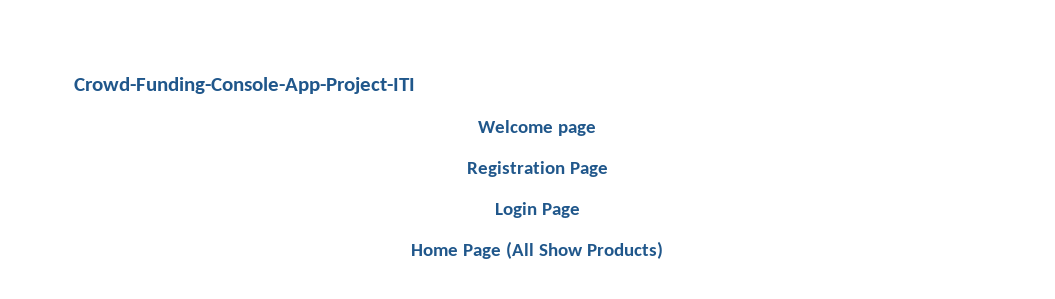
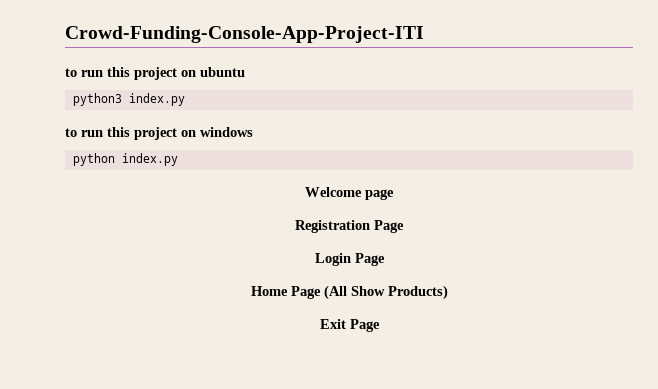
+ to run this project on ubuntu
+ python3 index.py
+ to run this project on windows
+ python index.py
+ Exit Page

